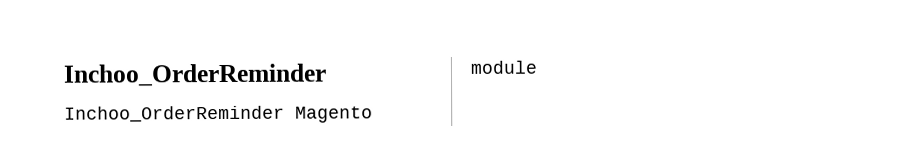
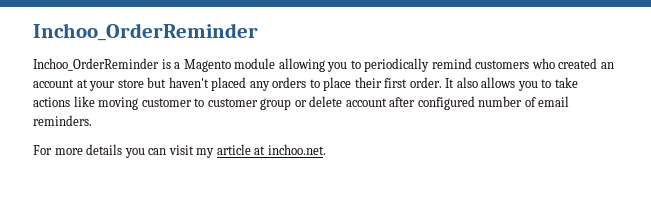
- Inchoo_OrderReminder Magento module
+ Inchoo_OrderReminder is a Magento module allowing you to periodically remind customers who created an account at your store but haven't placed any orders to place their first order. It also allows you to take actions like moving customer to customer group or delete account after configured number of email reminders.
+ For more details you can visit my article at inchoo.net.

